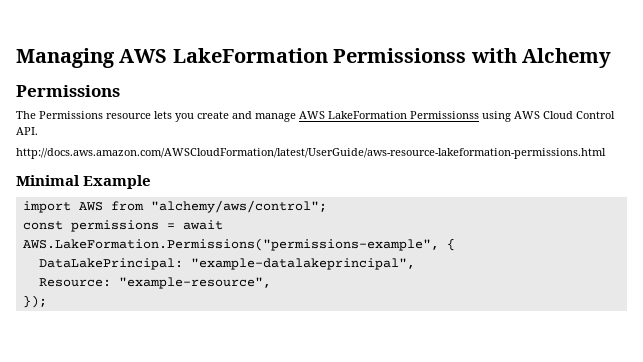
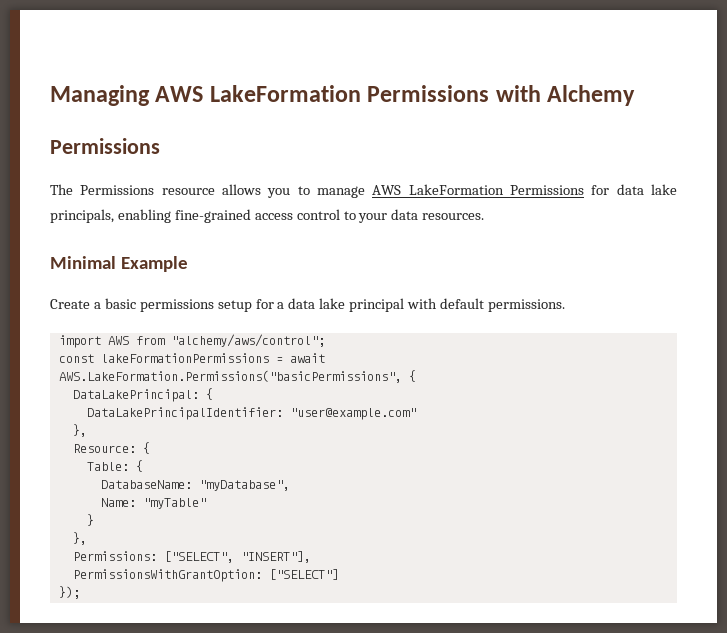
- Managing AWS LakeFormation Permissionss with Alchemy
+ Managing AWS LakeFormation Permissions with Alchemy
- The Permissions resource lets you create and manage AWS LakeFormation Permissionss using AWS Cloud Control API.
- http://docs.aws.amazon.com/AWSCloudFormation/latest/UserGuide/aws-resource-lakeformation-permissions.html
+ The Permissions resource allows you to manage AWS LakeFormation Permissions for data lake principals, enabling fine-grained access control to your data resources.
  Minimal Example
+ Create a basic permissions setup for a data lake principal with default permissions.
- const permissions = await AWS.LakeFormation.Permissions("permissions-example", {
+ const lakeFormationPermissions = await AWS.LakeFormation.Permissions("basicPermissions", {
- DataLakePrincipal: "example-datalakeprincipal",
- Resource: "example-resource",
+ DataLakePrincipal: {
+ DataLakePrincipalIdentifier: "user@example.com"
+ },
+ Resource: {
+ Table: {
+ DatabaseName: "myDatabase",
+ Name: "myTable"
+ }
+ },
+ Permissions: ["SELECT", "INSERT"],
+ PermissionsWithGrantOption: ["SELECT"]

